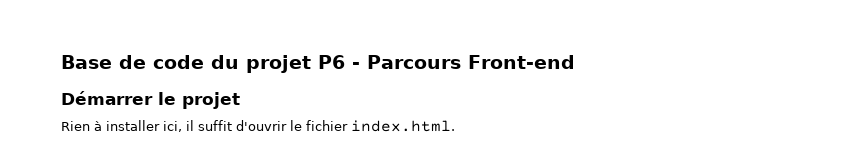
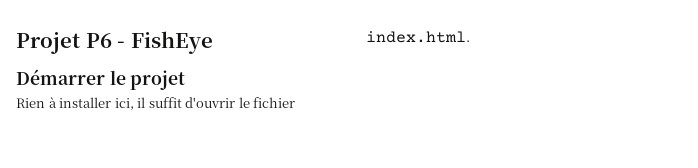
- Base de code du projet P6 - Parcours Front-end
+ Projet P6 - FishEye

